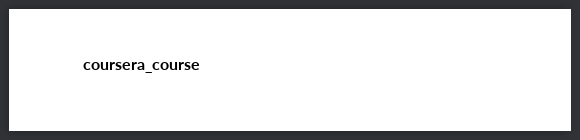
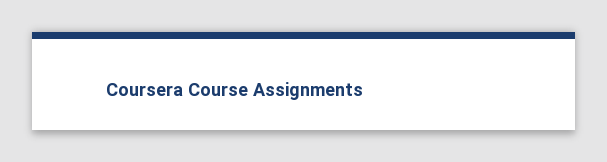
- coursera_course
+ Coursera Course Assignments

